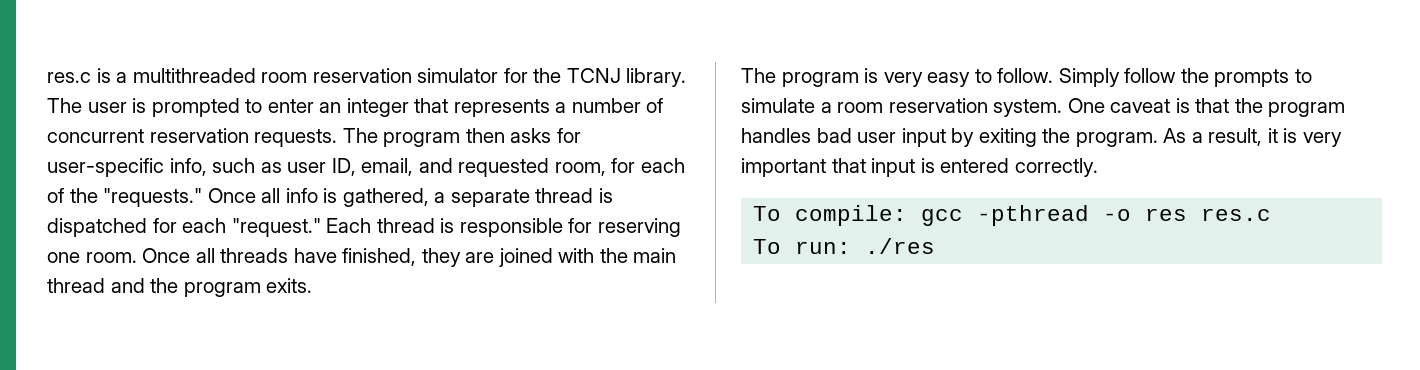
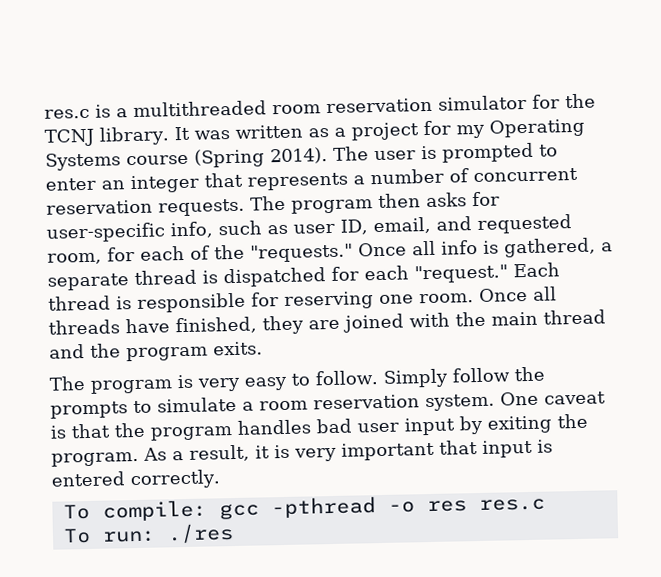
+ It was written as a project for my Operating Systems course (Spring 2014).

